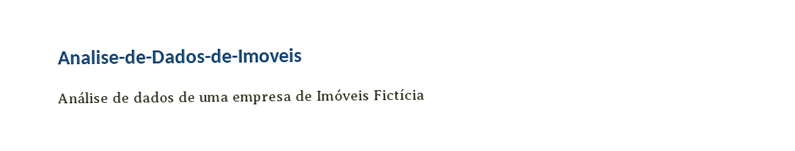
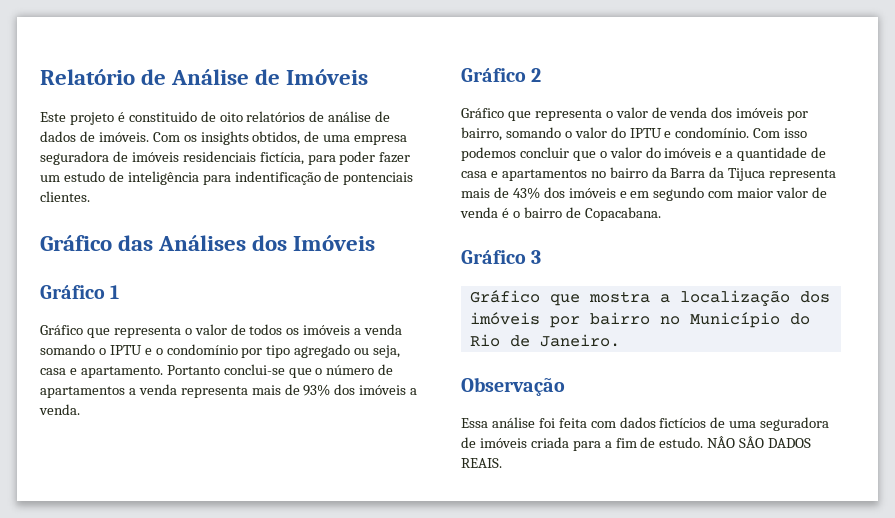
- Analise-de-Dados-de-Imoveis
- Análise de dados de uma empresa de Imóveis Fictícia
+ Relatório de Análise de Imóveis
+ Este projeto é constituido de oito relatórios de análise de dados de imóveis. Com os insights obtidos, de uma empresa seguradora de imóveis residenciais fictícia, para poder fazer um estudo de inteligência para indentificação de pontenciais clientes.
+ Gráfico das Análises dos Imóveis
+ Gráfico 1
+ Gráfico que representa o valor de todos os imóveis a venda somando o IPTU e o condomínio por tipo agregado ou seja, casa e apartamento. Portanto conclui-se que o número de apartamentos a venda representa mais de 93% dos imóveis a venda.
+ Gráfico 2
+ Gráfico que representa o valor de venda dos imóveis por bairro, somando o valor do IPTU e condomínio. Com isso podemos concluir que o valor do imóveis e a quantidade de casa e apartamentos no bairro da Barra da Tijuca representa mais de 43% dos imóveis e em segundo com maior valor de venda é o bairro de Copacabana.
+ Gráfico 3
+ Gráfico que mostra a localização dos imóveis por bairro no Município do Rio de Janeiro.
+ Observação
+ Essa análise foi feita com dados fictícios de uma seguradora de imóveis criada para a fim de estudo. NÂO SÂO DADOS REAIS.

